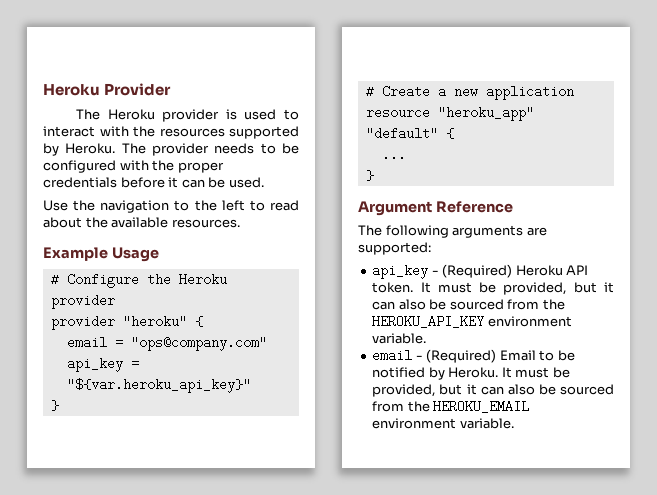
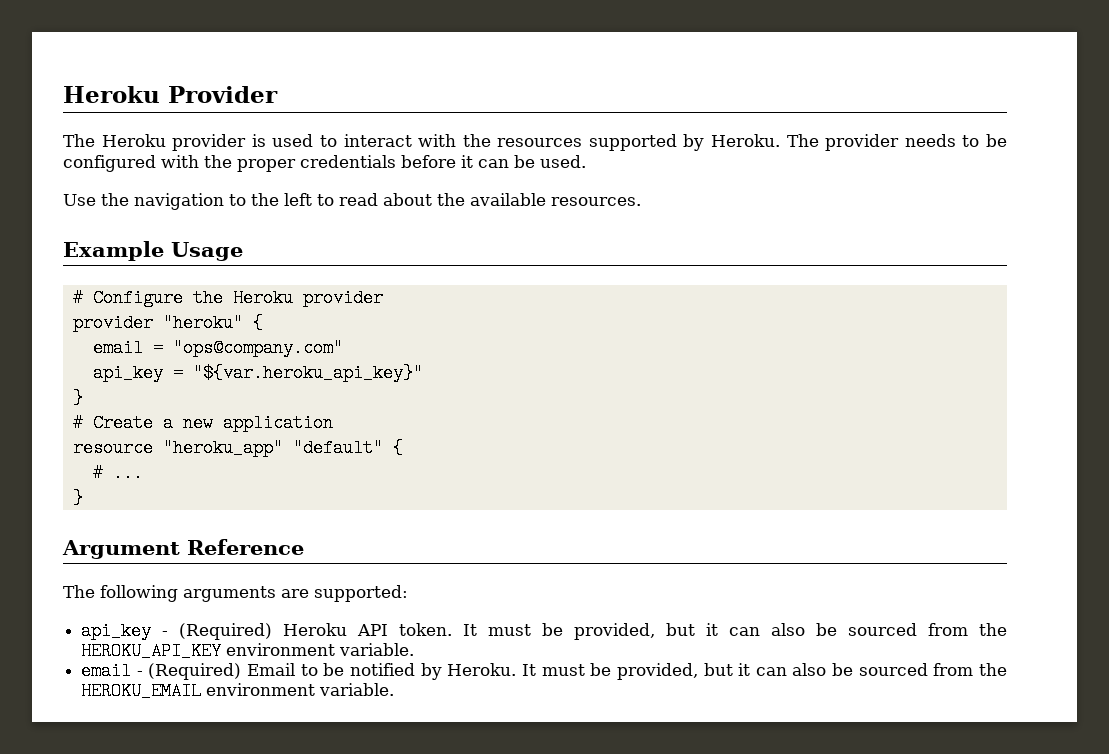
- ...
+ # ...

